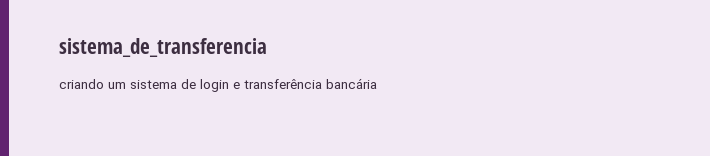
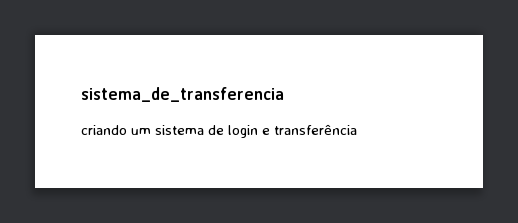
- criando um sistema de login e transferência bancária
+ criando um sistema de login e transferência

